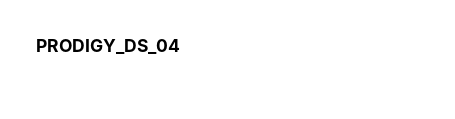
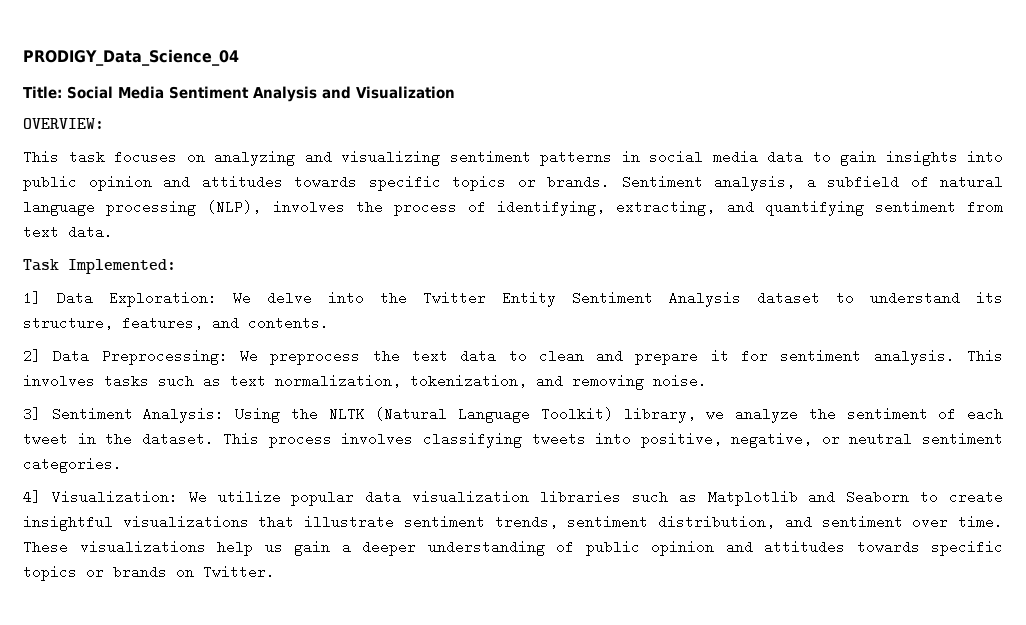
- PRODIGY_DS_04
+ PRODIGY_Data_Science_04
+ Title: Social Media Sentiment Analysis and Visualization
+ OVERVIEW:
+ This task focuses on analyzing and visualizing sentiment patterns in social media data to gain insights into public opinion and attitudes towards specific topics or brands. Sentiment analysis, a subfield of natural language processing (NLP), involves the process of identifying, extracting, and quantifying sentiment from text data.
+ Task Implemented:
+ 1] Data Exploration: We delve into the Twitter Entity Sentiment Analysis dataset to understand its structure, features, and contents.
+ 2] Data Preprocessing: We preprocess the text data to clean and prepare it for sentiment analysis. This involves tasks such as text normalization, tokenization, and removing noise.
+ 3] Sentiment Analysis: Using the NLTK (Natural Language Toolkit) library, we analyze the sentiment of each tweet in the dataset. This process involves classifying tweets into positive, negative, or neutral sentiment categories.
+ 4] Visualization: We utilize popular data visualization libraries such as Matplotlib and Seaborn to create insightful visualizations that illustrate sentiment trends, sentiment distribution, and sentiment over time. These visualizations help us gain a deeper understanding of public opinion and attitudes towards specific topics or brands on Twitter.

